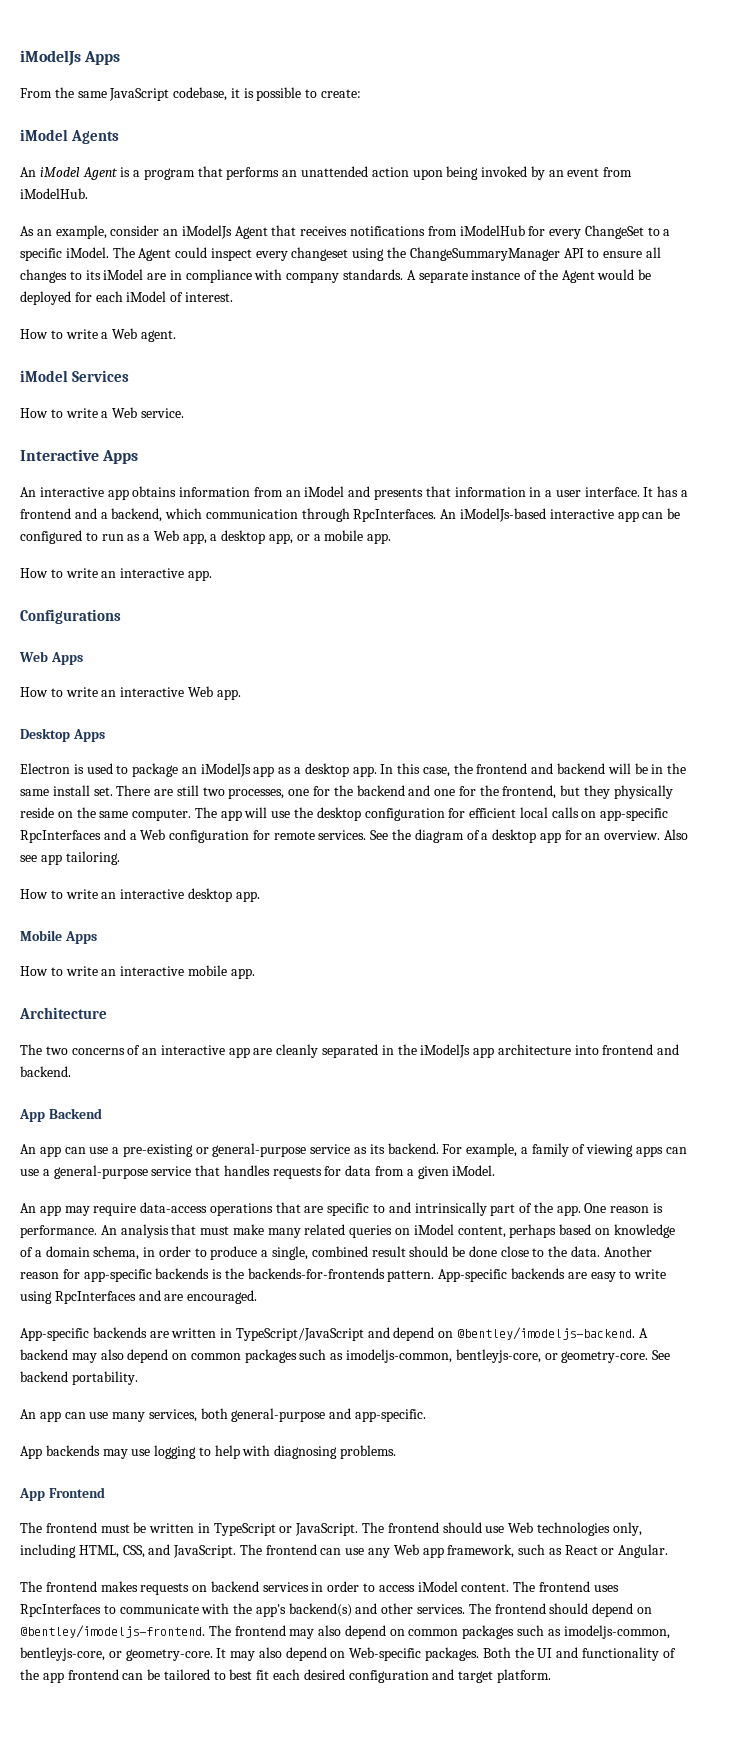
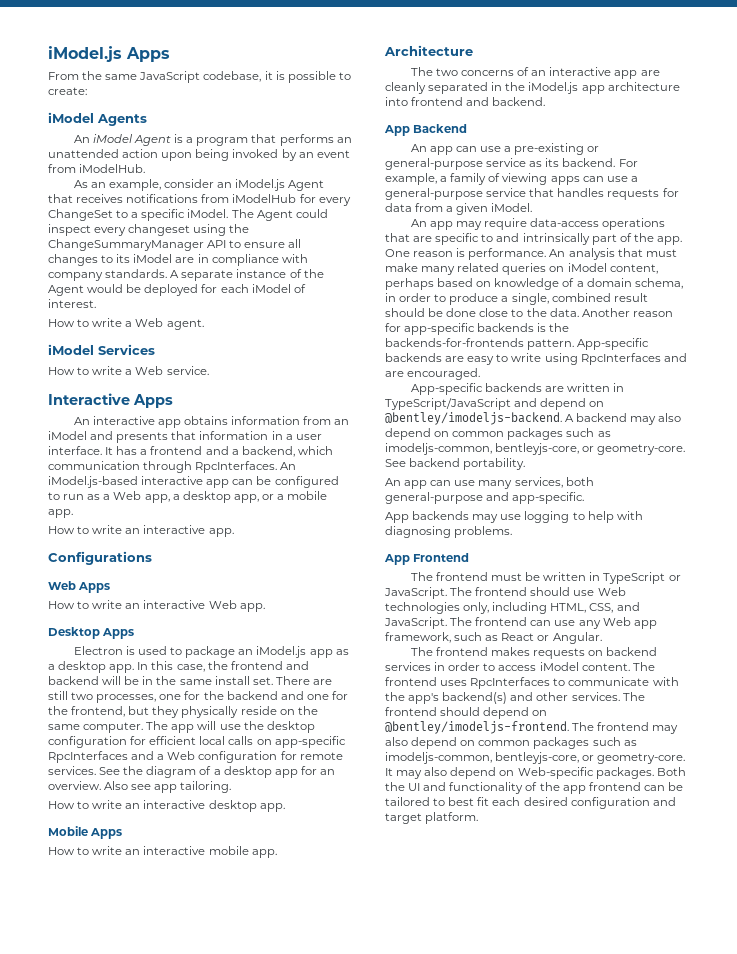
- iModelJs Apps
+ iModel.js Apps
- As an example, consider an iModelJs Agent that receives notifications from iModelHub for every ChangeSet to a specific iModel.
+ As an example, consider an iModel.js Agent that receives notifications from iModelHub for every ChangeSet to a specific iModel.
- An iModelJs-based interactive app can be configured to run as a Web app, a desktop app, or a mobile app.
+ An iModel.js-based interactive app can be configured to run as a Web app, a desktop app, or a mobile app.
- Electron is used to package an iModelJs app as a desktop app.
+ Electron is used to package an iModel.js app as a desktop app.
- The two concerns of an interactive app are cleanly separated in the iModelJs app architecture into frontend and backend.
+ The two concerns of an interactive app are cleanly separated in the iModel.js app architecture into frontend and backend.

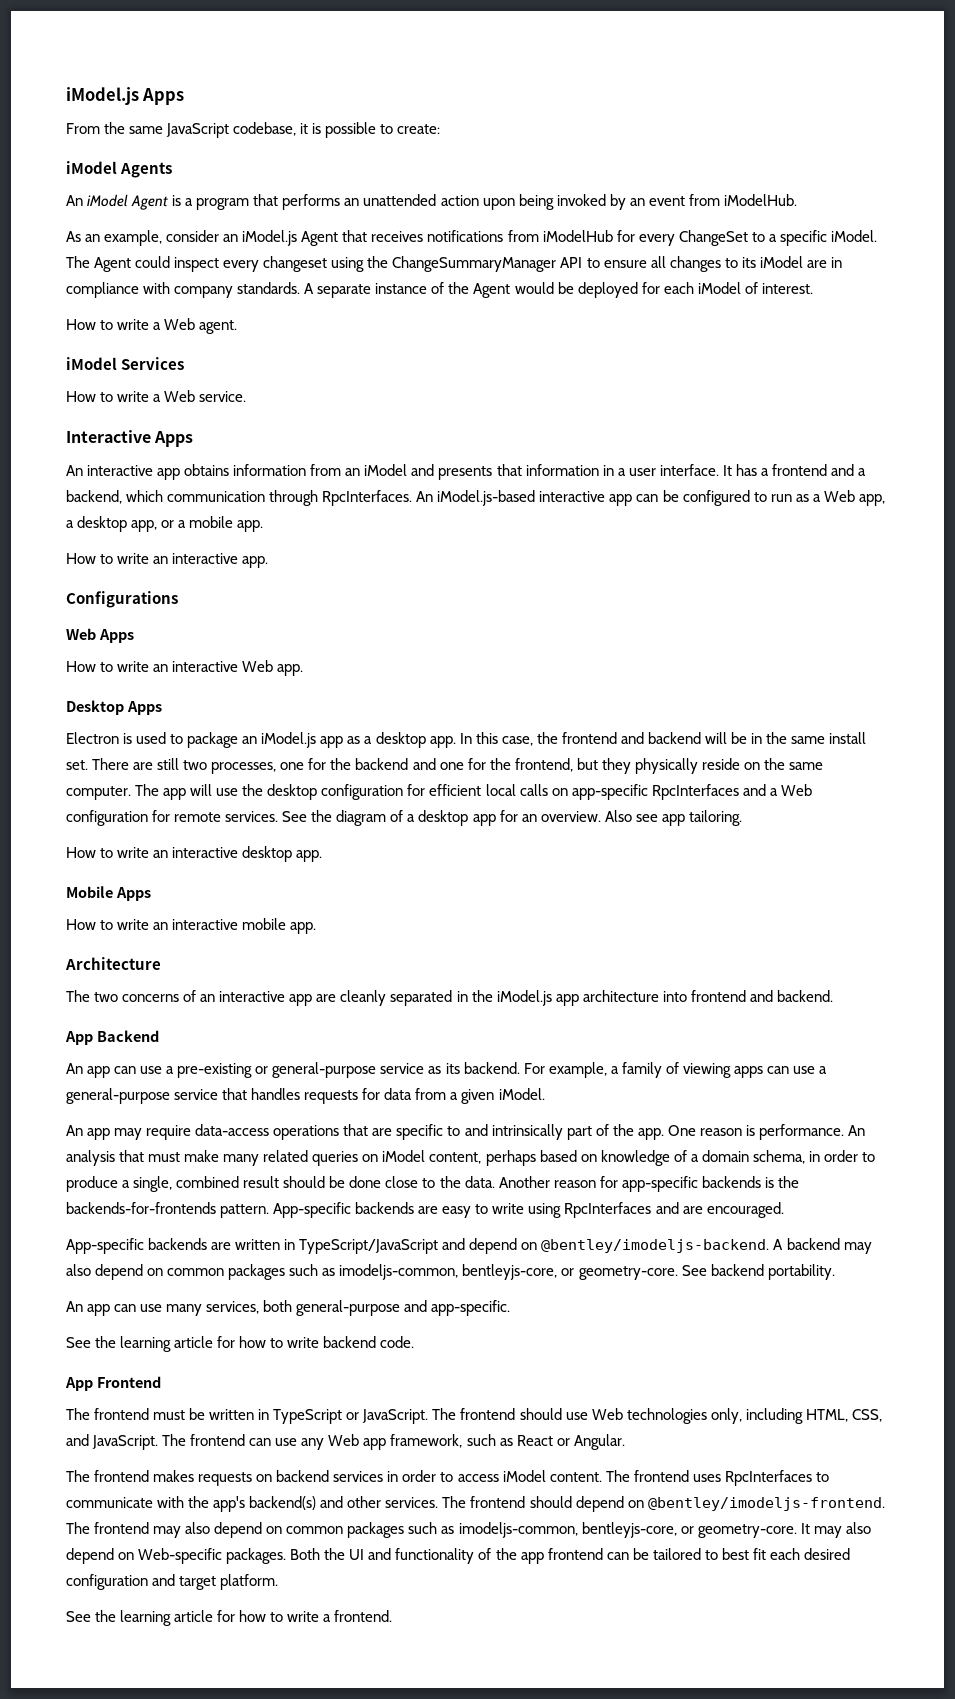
- App backends may use logging to help with diagnosing problems.
+ See the learning article for how to write backend code.
+ See the learning article for how to write a frontend.

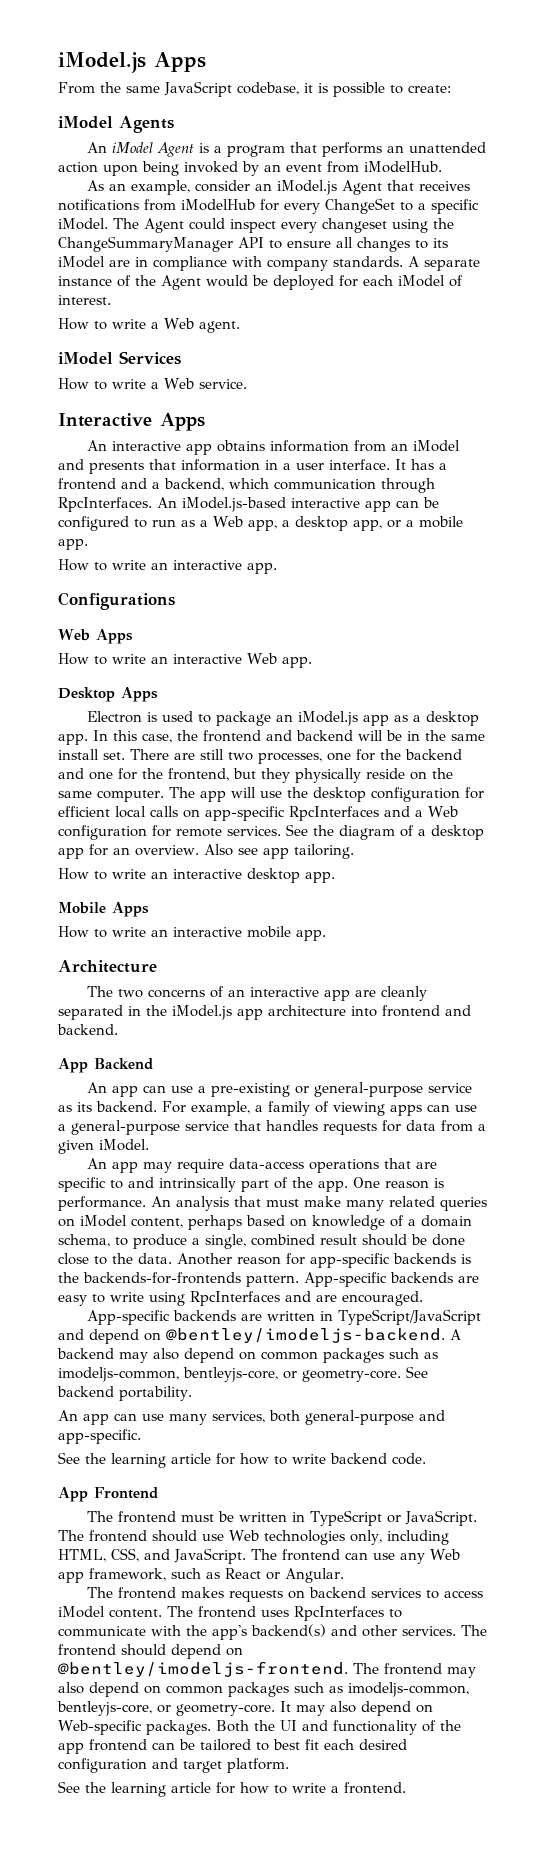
- An analysis that must make many related queries on iModel content, perhaps based on knowledge of a domain schema, in order to produce a single, combined result should be done close to the data.
+ An analysis that must make many related queries on iModel content, perhaps based on knowledge of a domain schema, to produce a single, combined result should be done close to the data.
- The frontend makes requests on backend services in order to access iModel content.
+ The frontend makes requests on backend services to access iModel content.

